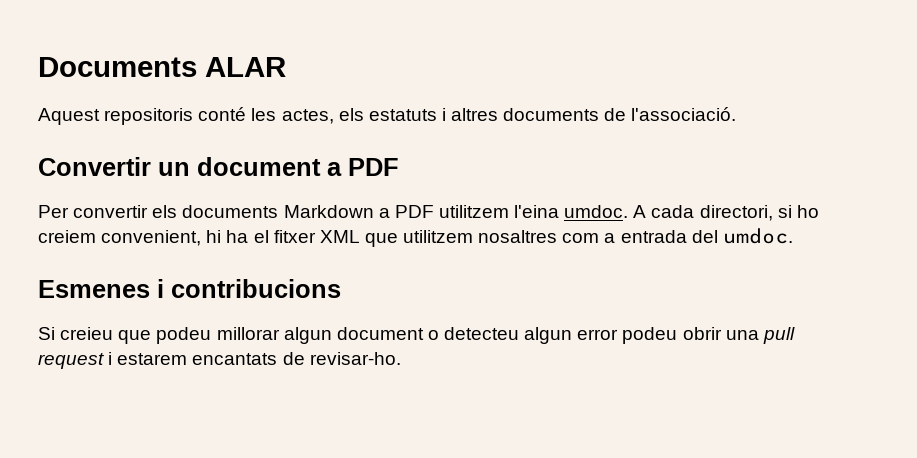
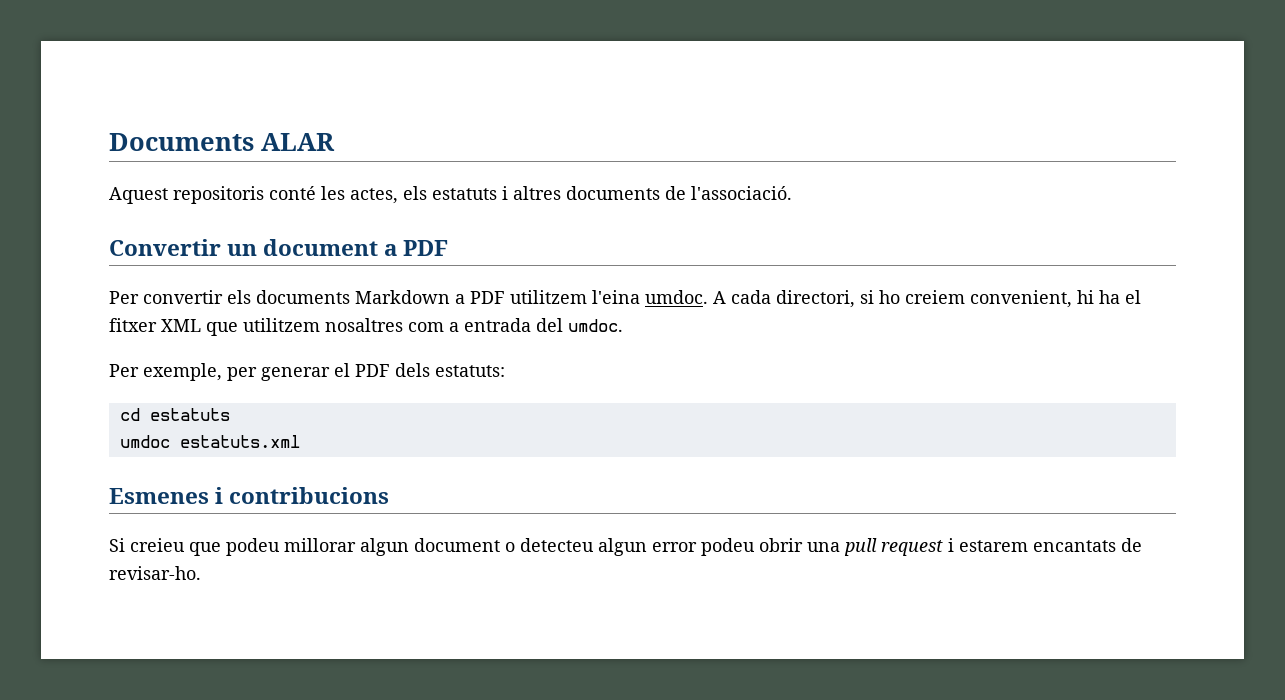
+ Per exemple, per generar el PDF dels estatuts:
+ cd estatuts
+ umdoc estatuts.xml

